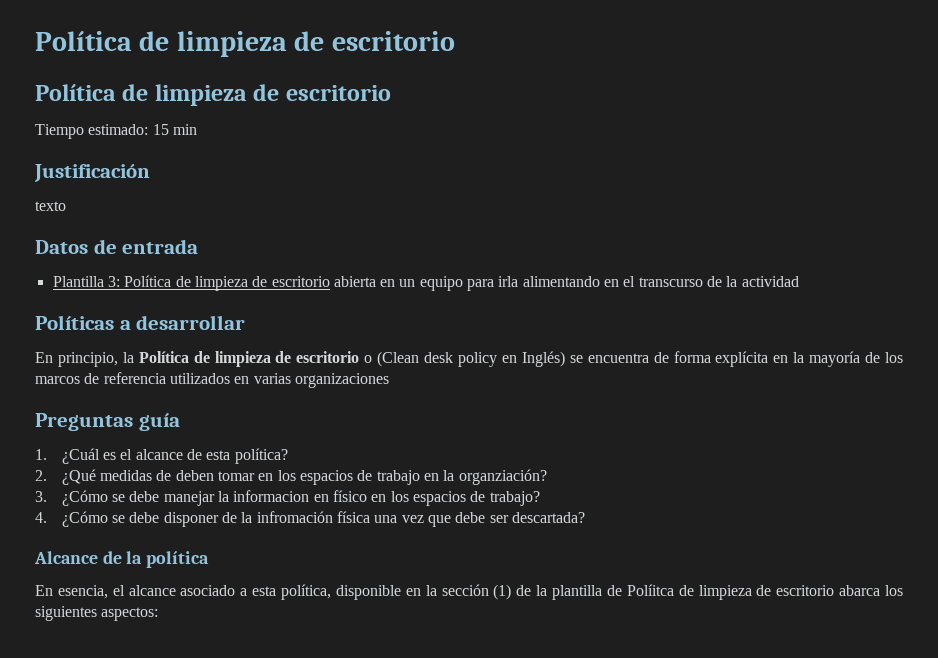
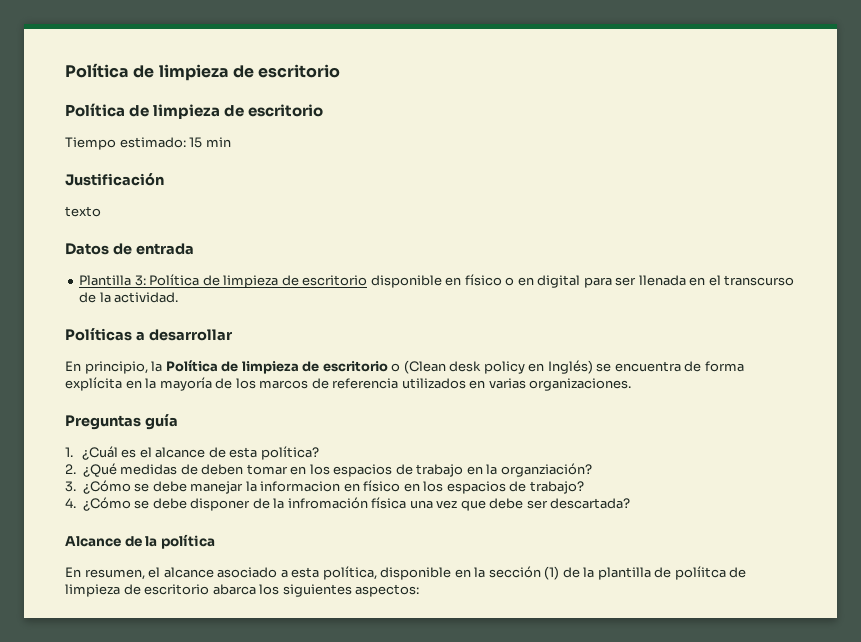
- Plantilla 3: Política de limpieza de escritorio abierta en un equipo para irla alimentando en el transcurso de la actividad
+ Plantilla 3: Política de limpieza de escritorio disponible en físico o en digital para ser llenada en el transcurso de la actividad.
- En principio, la Política de limpieza de escritorio o (Clean desk policy en Inglés) se encuentra de forma explícita en la mayoría de los marcos de referencia utilizados en varias organizaciones
+ En principio, la Política de limpieza de escritorio o (Clean desk policy en Inglés) se encuentra de forma explícita en la mayoría de los marcos de referencia utilizados en varias organizaciones.
- En esencia, el alcance asociado a esta política, disponible en la sección (1) de la plantilla de Políitca de limpieza de escritorio abarca los siguientes aspectos:
+ En resumen, el alcance asociado a esta política, disponible en la sección (1) de la plantilla de políitca de limpieza de escritorio abarca los siguientes aspectos:

